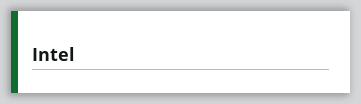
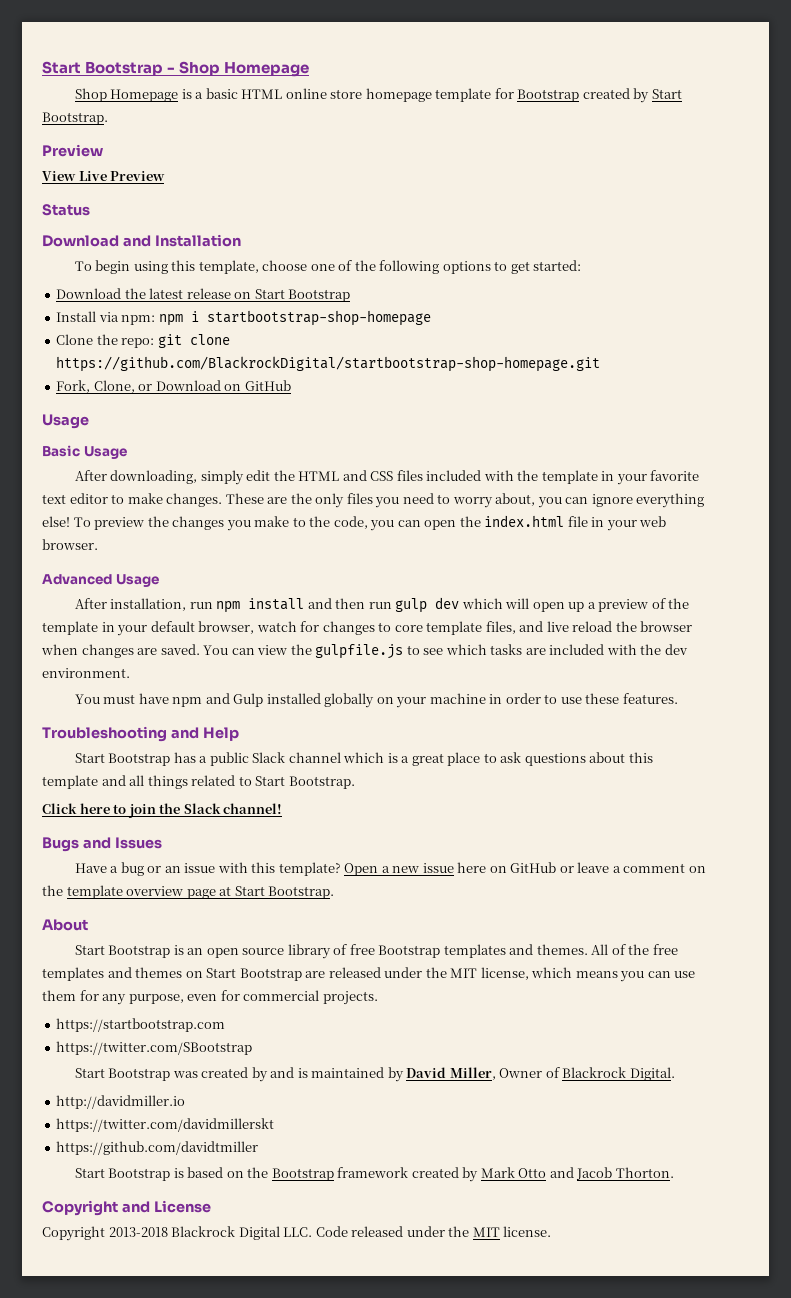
- Intel
+ Start Bootstrap - Shop Homepage
+ Shop Homepage is a basic HTML online store homepage template for Bootstrap created by Start Bootstrap.
+ Preview
+ View Live Preview
+ Status
+ Download and Installation
+ To begin using this template, choose one of the following options to get started:
+ Download the latest release on Start Bootstrap
+ Install via npm: npm i startbootstrap-shop-homepage
+ Clone the repo: git clone https://github.com/BlackrockDigital/startbootstrap-shop-homepage.git
+ Fork, Clone, or Download on GitHub
+ Usage
+ Basic Usage
+ After downloading, simply edit the HTML and CSS files included with the template in your favorite text editor to make changes. These are the only files you need to worry about, you can ignore everything else! To preview the changes you make to the code, you can open the index.html file in your web browser.
+ Advanced Usage
+ After installation, run npm install and then run gulp dev which will open up a preview of the template in your default browser, watch for changes to core template files, and live reload the browser when changes are saved. You can view the gulpfile.js to see which tasks are included with the dev environment.
+ You must have npm and Gulp installed globally on your machine in order to use these features.
+ Troubleshooting and Help
+ Start Bootstrap has a public Slack channel which is a great place to ask questions about this template and all things related to Start Bootstrap.
+ Click here to join the Slack channel!
+ Bugs and Issues
+ Have a bug or an issue with this template? Open a new issue here on GitHub or leave a comment on the template overview page at Start Bootstrap.
+ About
+ Start Bootstrap is an open source library of free Bootstrap templates and themes. All of the free templates and themes on Start Bootstrap are released under the MIT license, which means you can use them for any purpose, even for commercial projects.
+ https://startbootstrap.com
+ https://twitter.com/SBootstrap
+ Start Bootstrap was created by and is maintained by David Miller, Owner of Blackrock Digital.
+ http://davidmiller.io
+ https://twitter.com/davidmillerskt
+ https://github.com/davidtmiller
+ Start Bootstrap is based on the Bootstrap framework created by Mark Otto and Jacob Thorton.
+ Copyright and License
+ Copyright 2013-2018 Blackrock Digital LLC. Code released under the MIT license.

